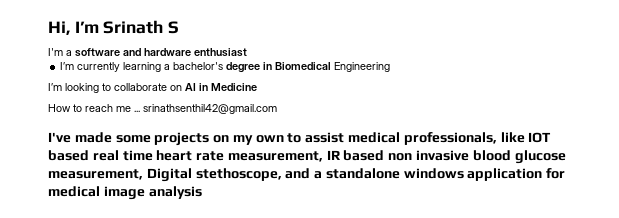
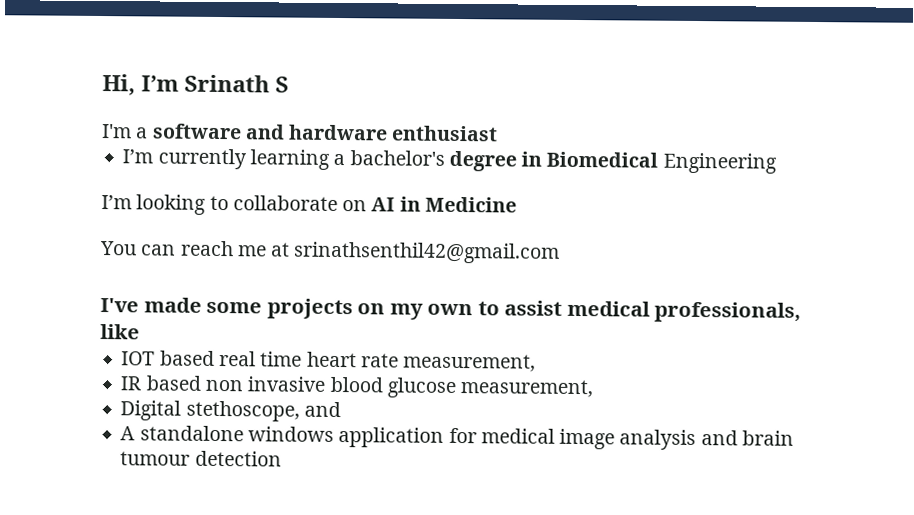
- How to reach me ... srinathsenthil42@gmail.com
+ You can reach me at srinathsenthil42@gmail.com
- I've made some projects on my own to assist medical professionals, like IOT based real time heart rate measurement, IR based non invasive blood glucose measurement, Digital stethoscope, and a standalone windows application for medical image analysis
+ I've made some projects on my own to assist medical professionals, like
+ IOT based real time heart rate measurement,
+ IR based non invasive blood glucose measurement,
+ Digital stethoscope, and
+ A standalone windows application for medical image analysis and brain tumour detection

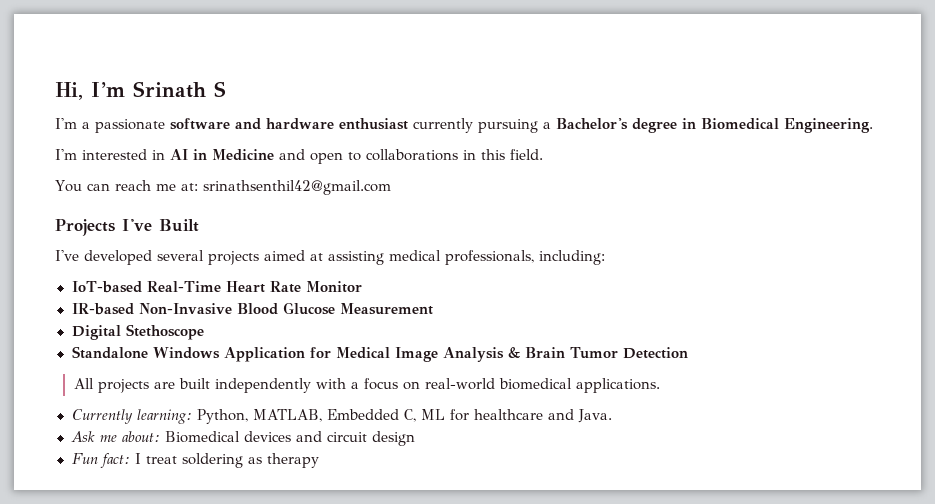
- I'm a software and hardware enthusiast
- I’m currently learning a bachelor's degree in Biomedical Engineering
- I’m looking to collaborate on AI in Medicine
+ I'm a passionate software and hardware enthusiast currently pursuing a Bachelor's degree in Biomedical Engineering.
+ I'm interested in AI in Medicine and open to collaborations in this field.
- You can reach me at srinathsenthil42@gmail.com
+ You can reach me at: srinathsenthil42@gmail.com
- I've made some projects on my own to assist medical professionals, like
- IOT based real time heart rate measurement,
- IR based non invasive blood glucose measurement,
- Digital stethoscope, and
- A standalone windows application for medical image analysis and brain tumour detection
+ Projects I've Built
+ I've developed several projects aimed at assisting medical professionals, including:
+ IoT-based Real-Time Heart Rate Monitor
+ IR-based Non-Invasive Blood Glucose Measurement
+ Digital Stethoscope
+ Standalone Windows Application for Medical Image Analysis & Brain Tumor Detection
+ All projects are built independently with a focus on real-world biomedical applications.
+ Currently learning: Python, MATLAB, Embedded C, ML for healthcare and Java.
+ Ask me about: Biomedical devices and circuit design
+ Fun fact: I treat soldering as therapy

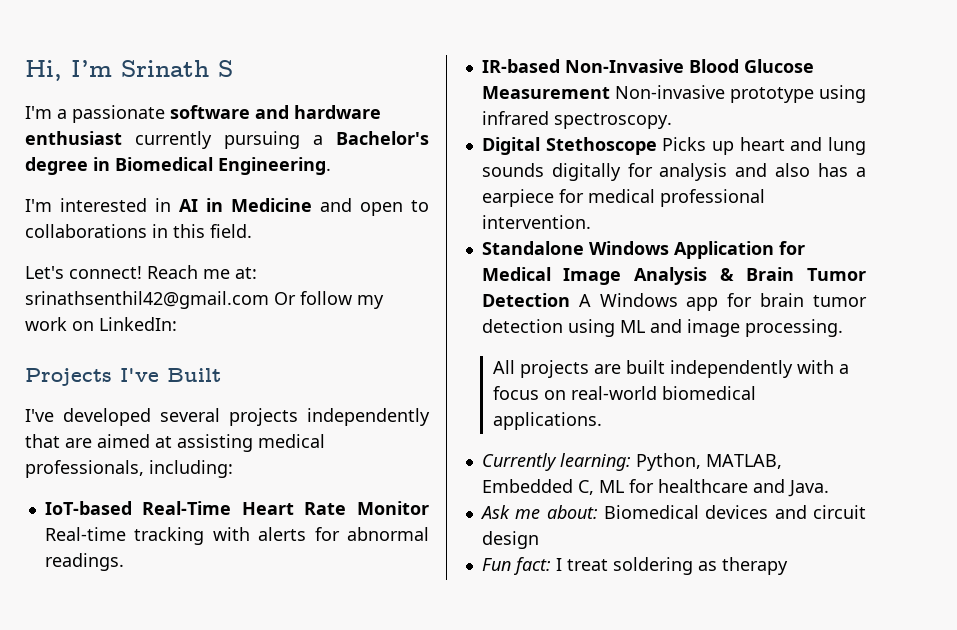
- You can reach me at: srinathsenthil42@gmail.com
+ Let's connect! Reach me at: srinathsenthil42@gmail.com Or follow my work on LinkedIn:
- I've developed several projects aimed at assisting medical professionals, including:
+ I've developed several projects independently that are aimed at assisting medical professionals, including:
- IoT-based Real-Time Heart Rate Monitor
+ IoT-based Real-Time Heart Rate Monitor Real-time tracking with alerts for abnormal readings.
- IR-based Non-Invasive Blood Glucose Measurement
- Digital Stethoscope
+ IR-based Non-Invasive Blood Glucose Measurement Non-invasive prototype using infrared spectroscopy.
+ Digital Stethoscope Picks up heart and lung sounds digitally for analysis and also has a earpiece for medical professional intervention.
- Standalone Windows Application for Medical Image Analysis & Brain Tumor Detection
+ Standalone Windows Application for Medical Image Analysis & Brain Tumor Detection A Windows app for brain tumor detection using ML and image processing.

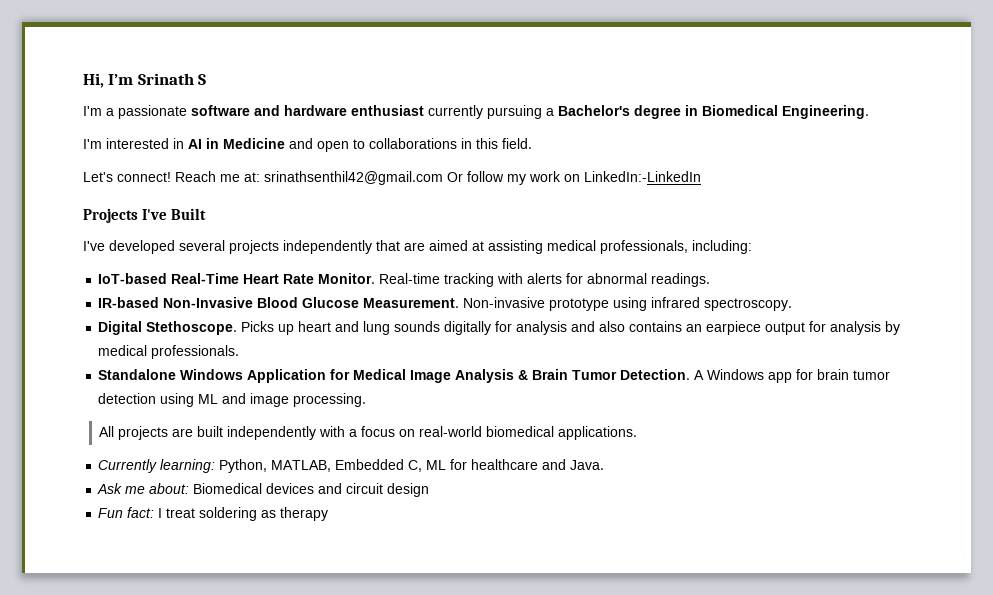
- Reach me at: srinathsenthil42@gmail.com Or follow my work on LinkedIn:
+ Reach me at: srinathsenthil42@gmail.com Or follow my work on LinkedIn:-LinkedIn
- IoT-based Real-Time Heart Rate Monitor Real-time tracking with alerts for abnormal readings.
+ IoT-based Real-Time Heart Rate Monitor. Real-time tracking with alerts for abnormal readings.
- IR-based Non-Invasive Blood Glucose Measurement Non-invasive prototype using infrared spectroscopy.
+ IR-based Non-Invasive Blood Glucose Measurement. Non-invasive prototype using infrared spectroscopy.
- Digital Stethoscope Picks up heart and lung sounds digitally for analysis and also has a earpiece for medical professional intervention.
+ Digital Stethoscope. Picks up heart and lung sounds digitally for analysis and also contains an earpiece output for analysis by medical professionals.
- Standalone Windows Application for Medical Image Analysis & Brain Tumor Detection A Windows app for brain tumor detection using ML and image processing.
+ Standalone Windows Application for Medical Image Analysis & Brain Tumor Detection. A Windows app for brain tumor detection using ML and image processing.

